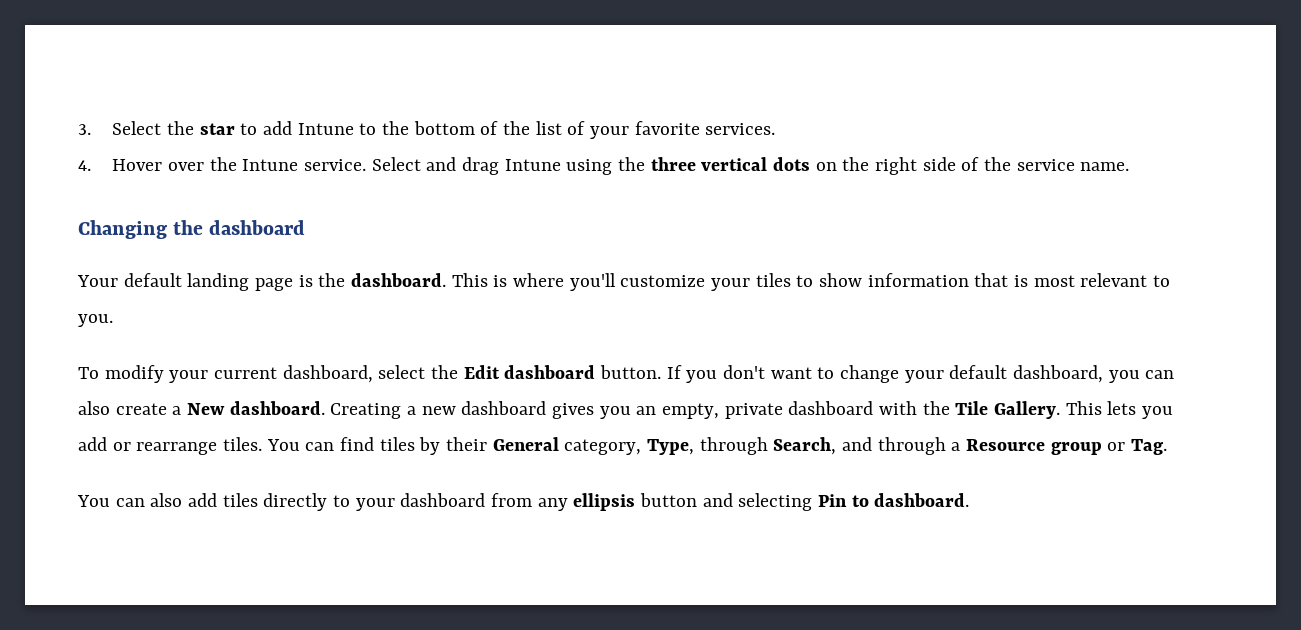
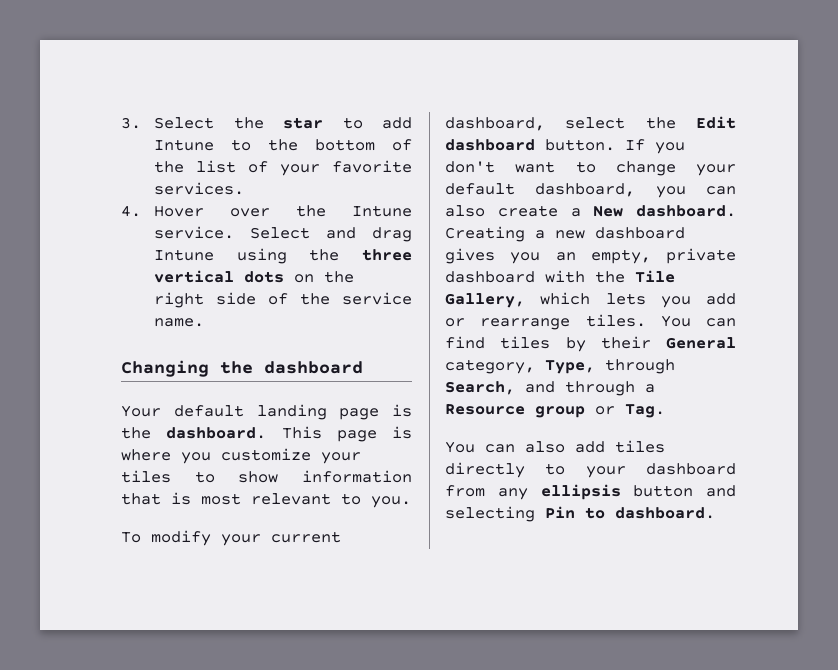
- This is where you'll customize your tiles to show information that is most relevant to you.
+ This page is where you customize your tiles to show information that is most relevant to you.
- Creating a new dashboard gives you an empty, private dashboard with the Tile Gallery. This lets you add or rearrange tiles.
+ Creating a new dashboard gives you an empty, private dashboard with the Tile Gallery, which lets you add or rearrange tiles.

